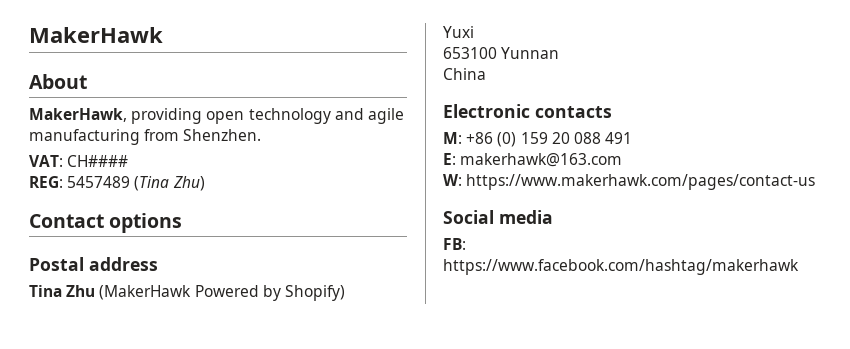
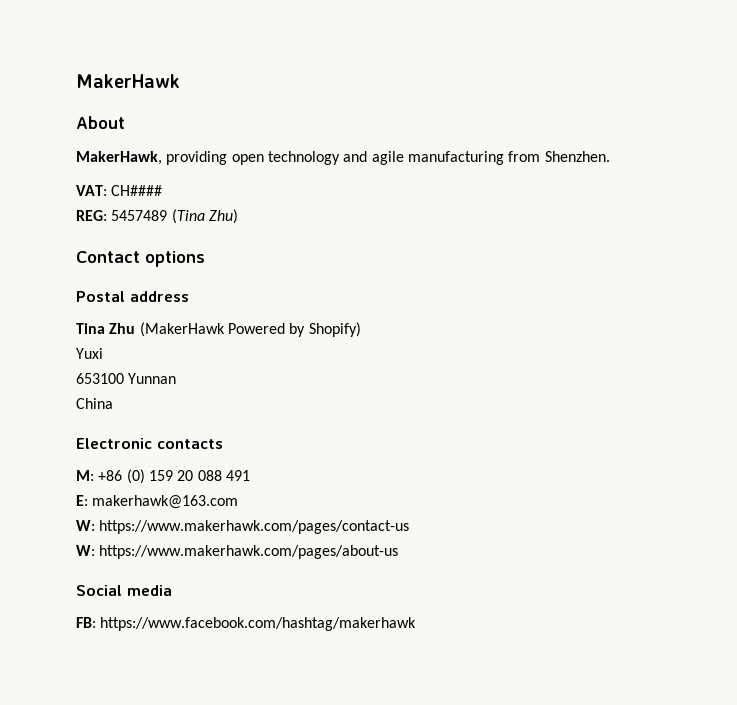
+ W: https://www.makerhawk.com/pages/about-us

